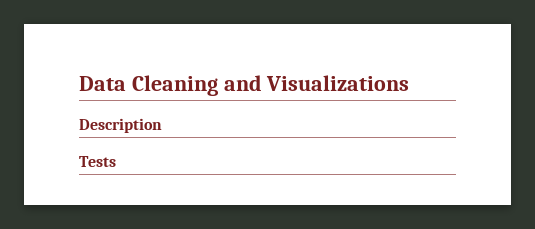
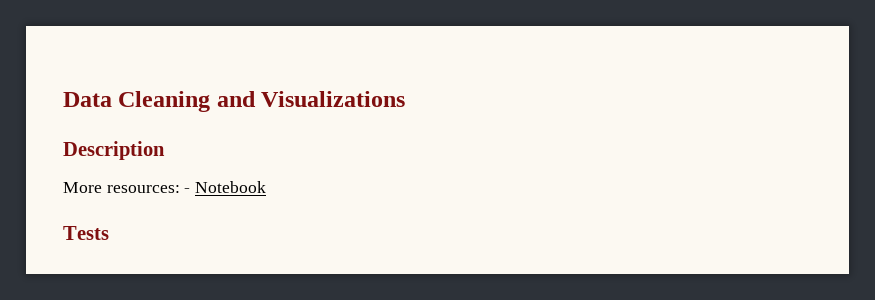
+ More resources: - Notebook

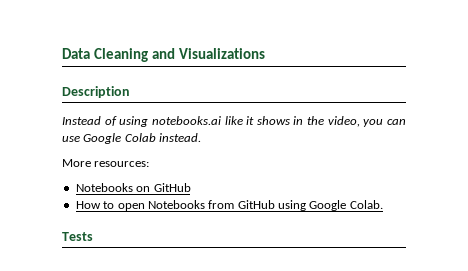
- More resources: - Notebook
+ Instead of using notebooks.ai like it shows in the video, you can use Google Colab instead.
+ More resources:
+ Notebooks on GitHub
+ How to open Notebooks from GitHub using Google Colab.

